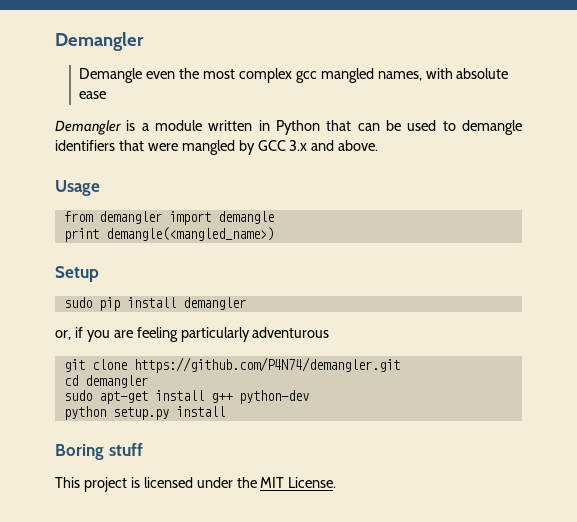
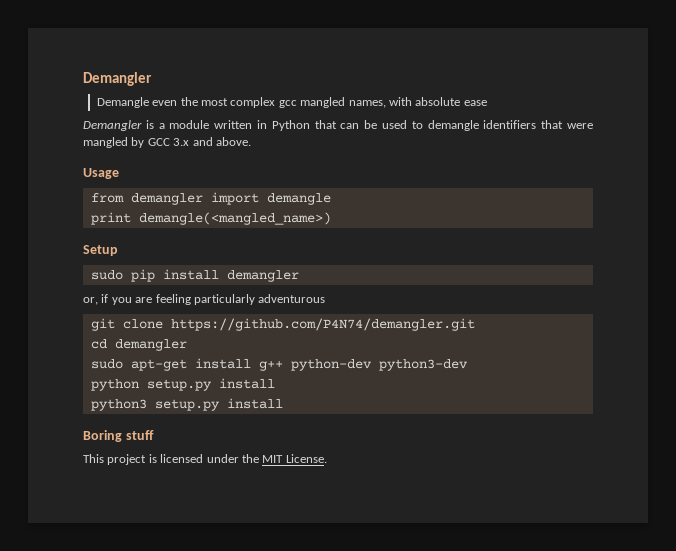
- sudo apt-get install g++ python-dev
+ sudo apt-get install g++ python-dev python3-dev
+ python3 setup.py install

